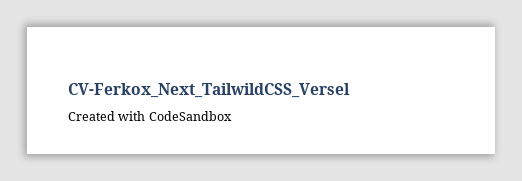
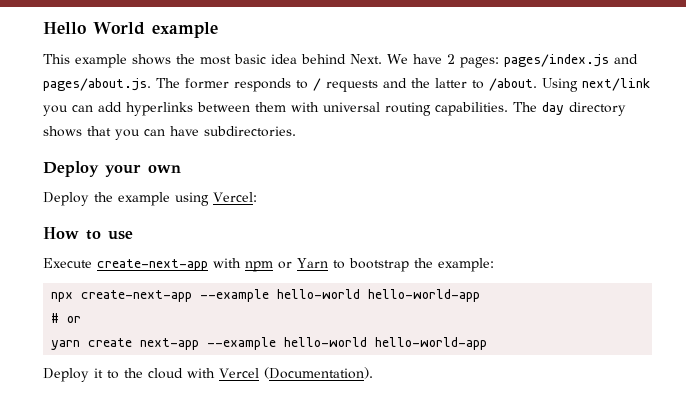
- CV-Ferkox_Next_TailwildCSS_Versel
- Created with CodeSandbox
+ Hello World example
+ This example shows the most basic idea behind Next. We have 2 pages: pages/index.js and pages/about.js. The former responds to / requests and the latter to /about. Using next/link you can add hyperlinks between them with universal routing capabilities. The day directory shows that you can have subdirectories.
+ Deploy your own
+ Deploy the example using Vercel:
+ How to use
+ Execute create-next-app with npm or Yarn to bootstrap the example:
+ npx create-next-app --example hello-world hello-world-app
+ # or
+ yarn create next-app --example hello-world hello-world-app
+ Deploy it to the cloud with Vercel (Documentation).

